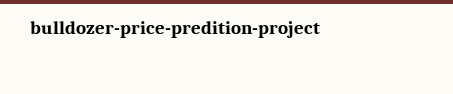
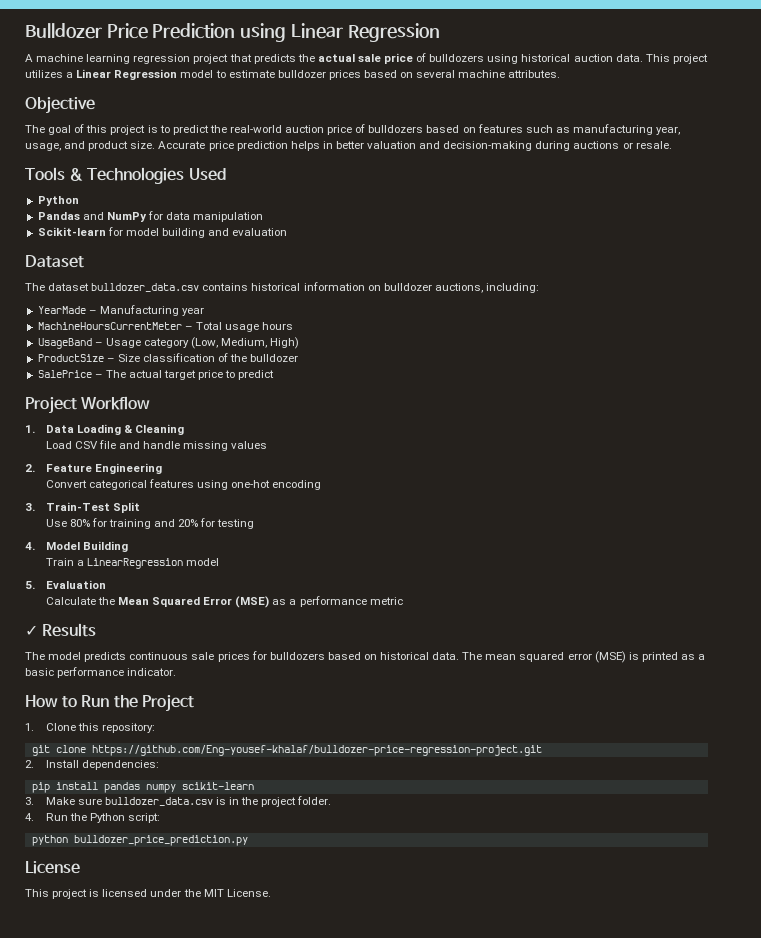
- bulldozer-price-predition-project
+ Bulldozer Price Prediction using Linear Regression
+ A machine learning regression project that predicts the actual sale price of bulldozers using historical auction data. This project utilizes a Linear Regression model to estimate bulldozer prices based on several machine attributes.
+ Objective
+ The goal of this project is to predict the real-world auction price of bulldozers based on features such as manufacturing year, usage, and product size. Accurate price prediction helps in better valuation and decision-making during auctions or resale.
+ Tools & Technologies Used
+ Python
+ Pandas and NumPy for data manipulation
+ Scikit-learn for model building and evaluation
+ Dataset
+ The dataset bulldozer_data.csv contains historical information on bulldozer auctions, including:
+ YearMade – Manufacturing year
+ MachineHoursCurrentMeter – Total usage hours
+ UsageBand – Usage category (Low, Medium, High)
+ ProductSize – Size classification of the bulldozer
+ SalePrice – The actual target price to predict
+ Project Workflow
+ 1. Data Loading & Cleaning
+ Load CSV file and handle missing values
+ 2. Feature Engineering
+ Convert categorical features using one-hot encoding
+ 3. Train-Test Split
+ Use 80% for training and 20% for testing
+ 4. Model Building
+ Train a LinearRegression model
+ 5. Evaluation
+ Calculate the Mean Squared Error (MSE) as a performance metric
+ ✓ Results
+ The model predicts continuous sale prices for bulldozers based on historical data. The mean squared error (MSE) is printed as a basic performance indicator.
+ How to Run the Project
+ 1. Clone this repository:
+ git clone https://github.com/Eng-yousef-khalaf/bulldozer-price-regression-project.git
+ 2. Install dependencies:
+ pip install pandas numpy scikit-learn
+ 3. Make sure bulldozer_data.csv is in the project folder.
+ 4. Run the Python script:
+ python bulldozer_price_prediction.py
+ License
+ This project is licensed under the MIT License.

